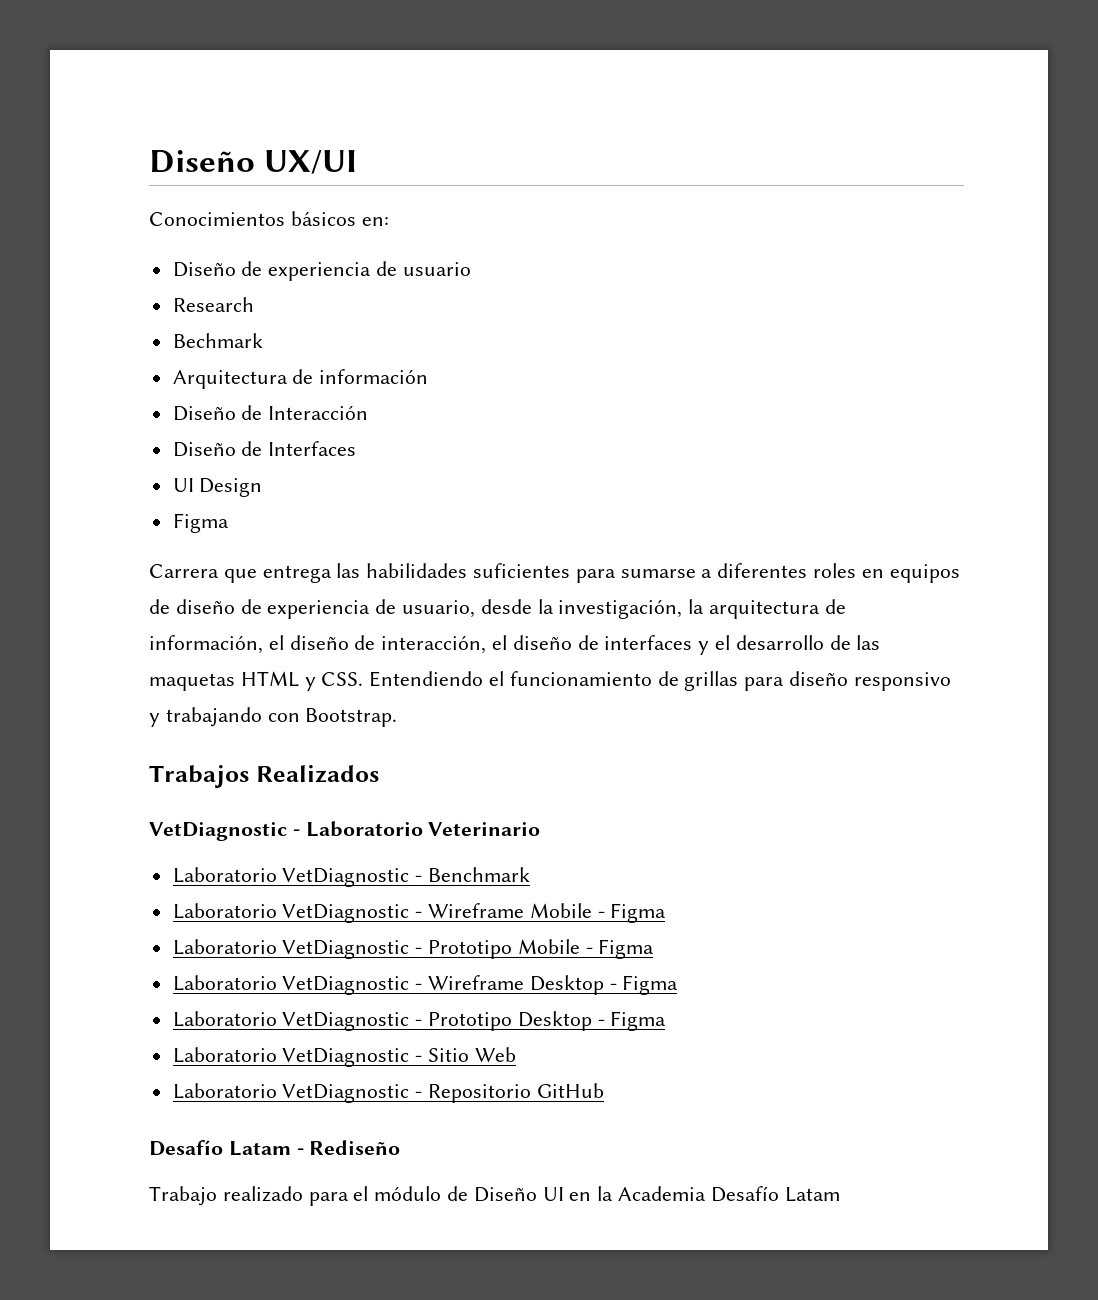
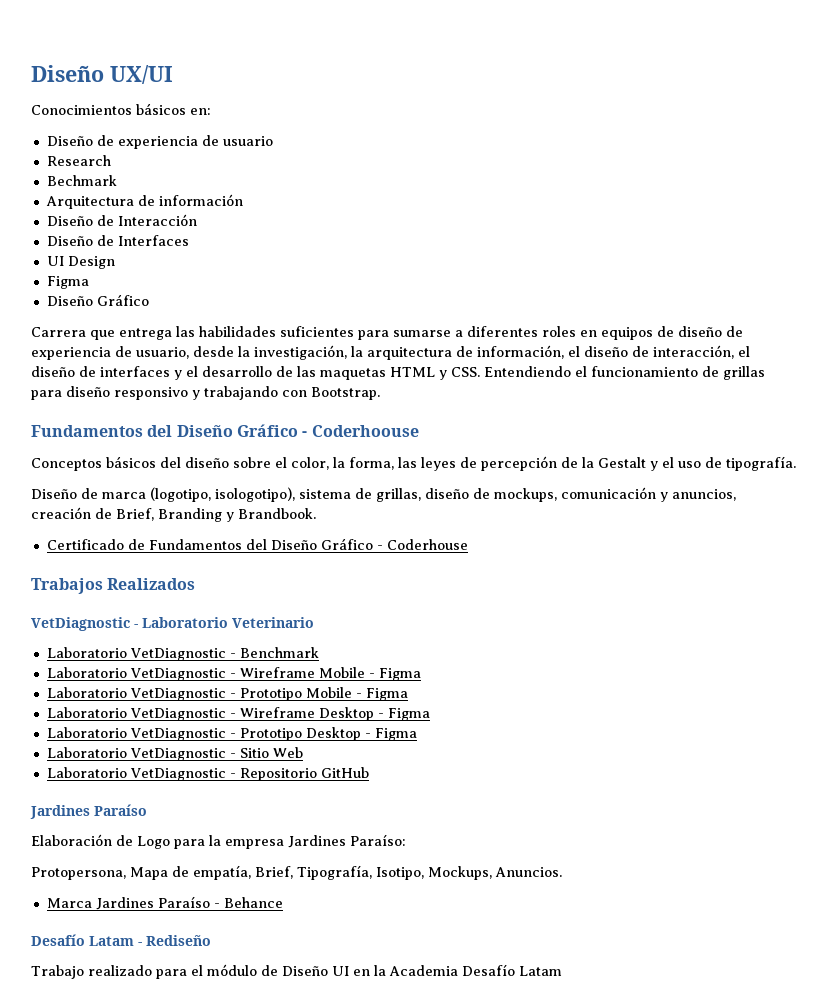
  UI Design
  Figma
+ Diseño Gráfico
+ Fundamentos del Diseño Gráfico - Coderhoouse
+ Conceptos básicos del diseño sobre el color, la forma, las leyes de percepción de la Gestalt y el uso de tipografía.
+ Diseño de marca (logotipo, isologotipo), sistema de grillas, diseño de mockups, comunicación y anuncios, creación de Brief, Branding y Brandbook.
+ Certificado de Fundamentos del Diseño Gráfico - Coderhouse
  Laboratorio VetDiagnostic - Repositorio GitHub
+ Jardines Paraíso
+ Elaboración de Logo para la empresa Jardines Paraíso:
+ Protopersona, Mapa de empatía, Brief, Tipografía, Isotipo, Mockups, Anuncios.
+ Marca Jardines Paraíso - Behance

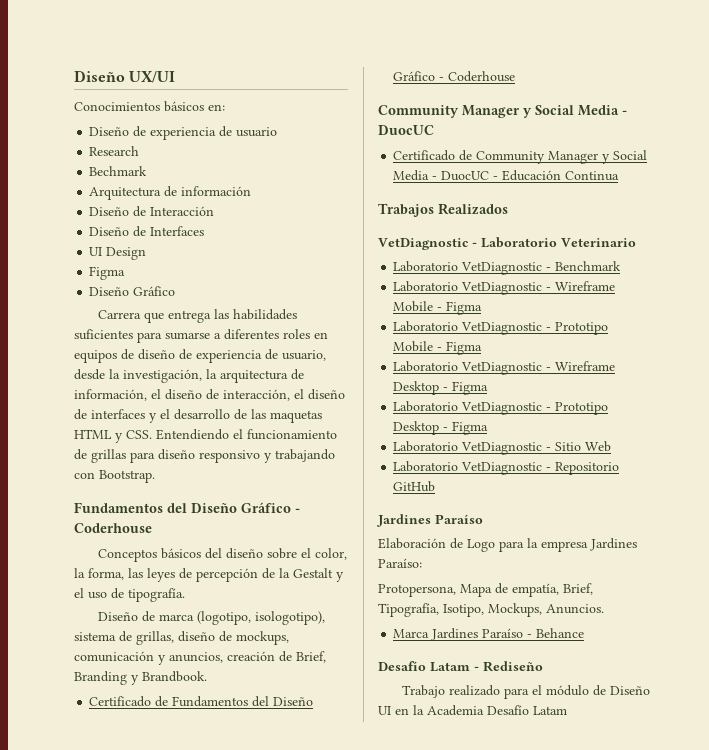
  Carrera que entrega las habilidades suficientes para sumarse a diferentes roles en equipos de diseño de experiencia de usuario, desde la investigación, la arquitectura de información, el diseño de interacción, el diseño de interfaces y el desarrollo de las maquetas HTML y CSS. Entendiendo el funcionamiento de grillas para diseño responsivo y trabajando con Bootstrap.
- Fundamentos del Diseño Gráfico - Coderhoouse
+ Fundamentos del Diseño Gráfico - Coderhouse
  Certificado de Fundamentos del Diseño Gráfico - Coderhouse
+ Community Manager y Social Media - DuocUC
+ Certificado de Community Manager y Social Media - DuocUC - Educación Continua

